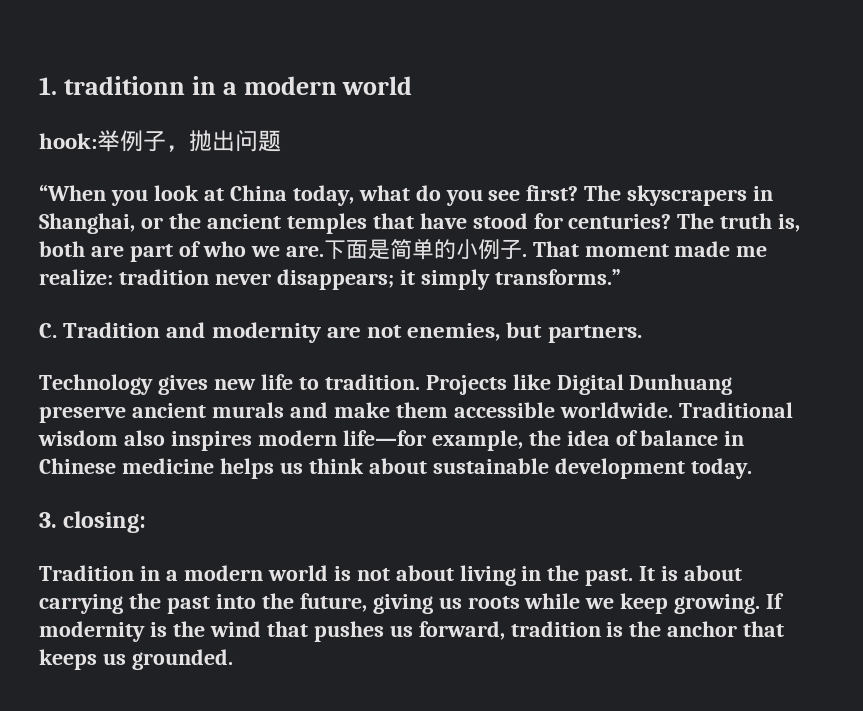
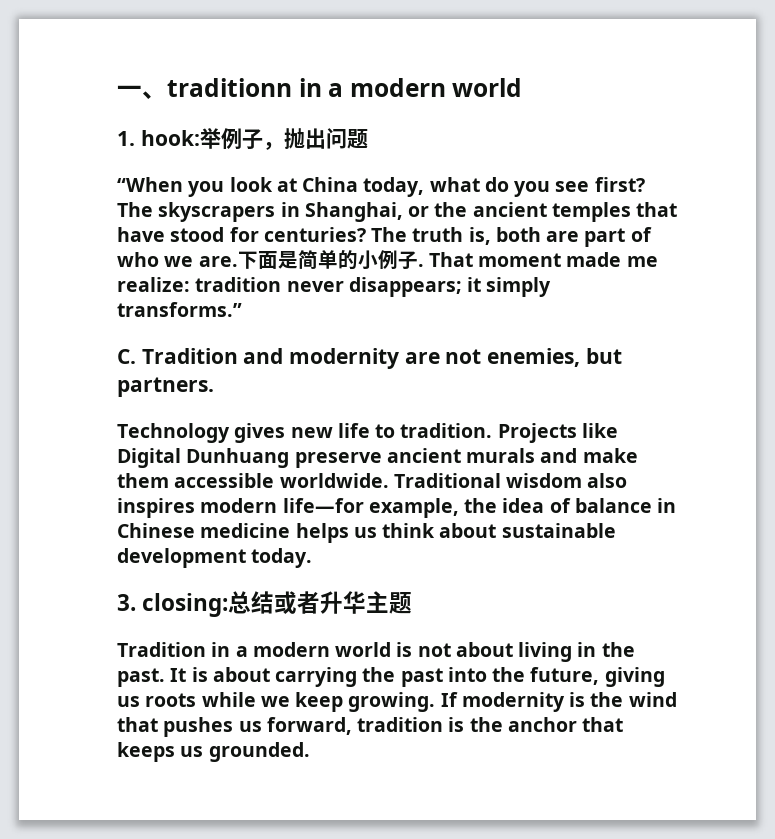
- 1. traditionn in a modern world
+ 一、traditionn in a modern world
- hook:举例子，抛出问题
+ 1. hook:举例子，抛出问题
- 3. closing:
+ 3. closing:总结或者升华主题

